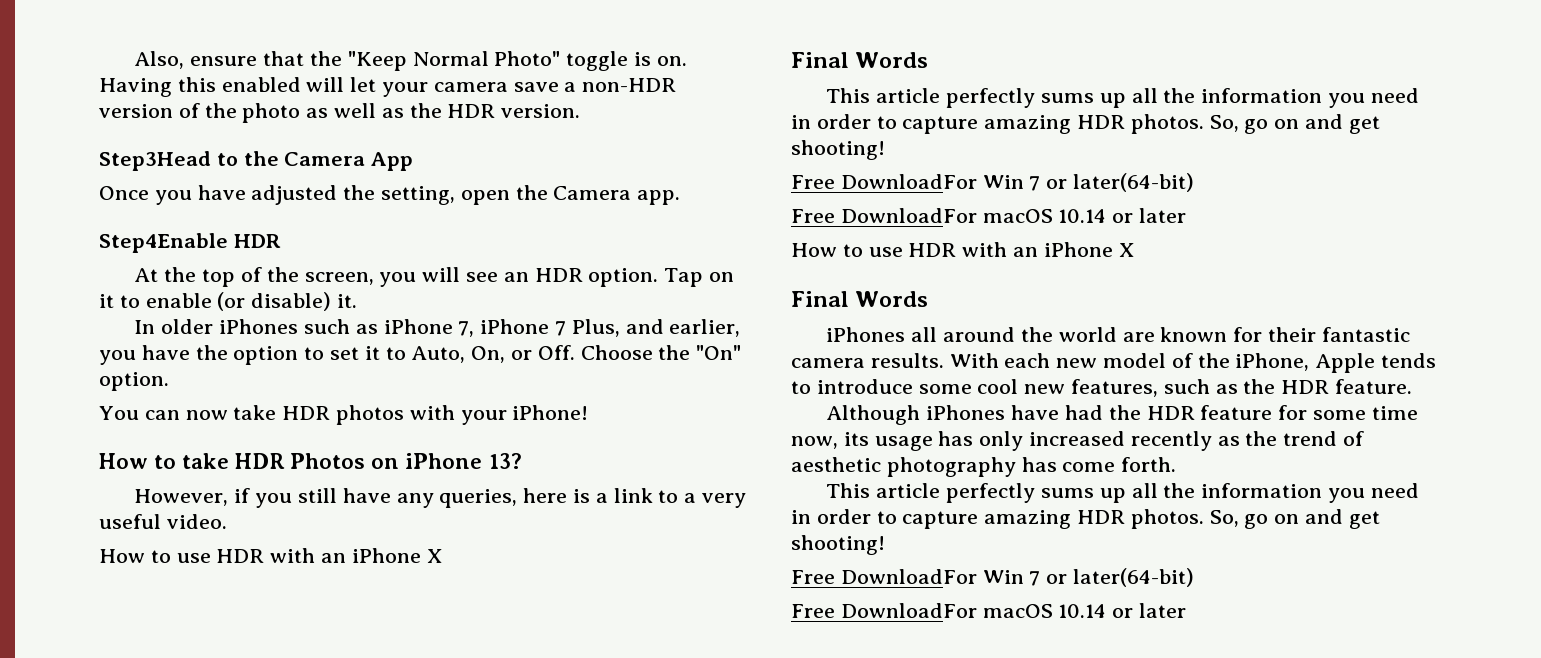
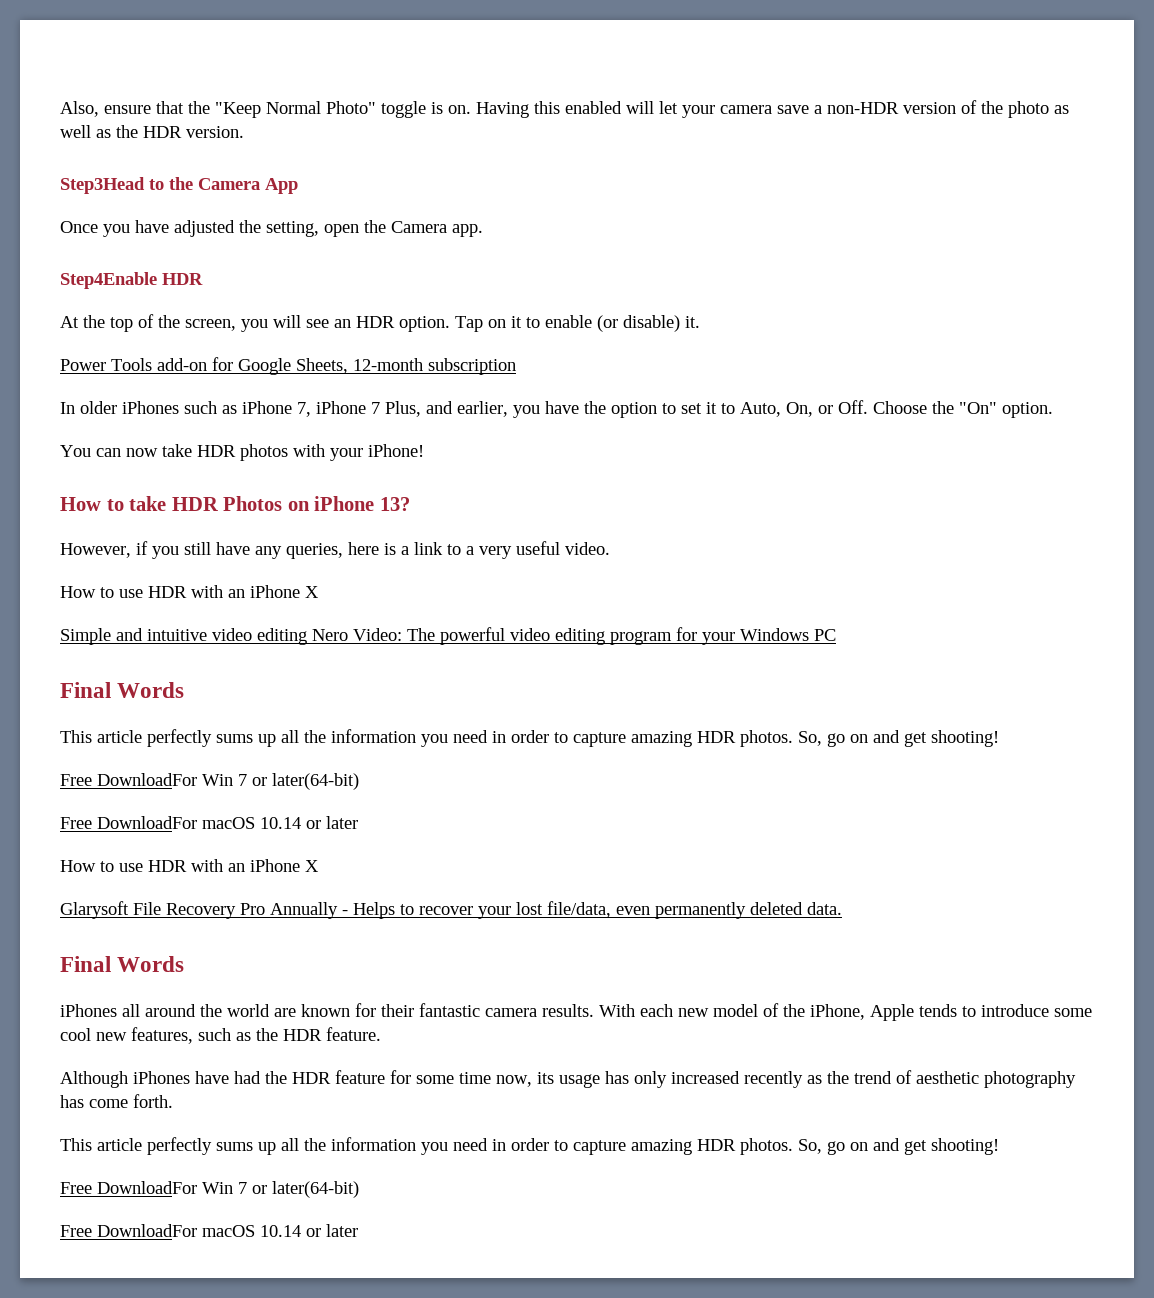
+ Power Tools add-on for Google Sheets, 12-month subscription
+ Simple and intuitive video editing Nero Video: The powerful video editing program for your Windows PC
+ Glarysoft File Recovery Pro Annually - Helps to recover your lost file/data, even permanently deleted data.

